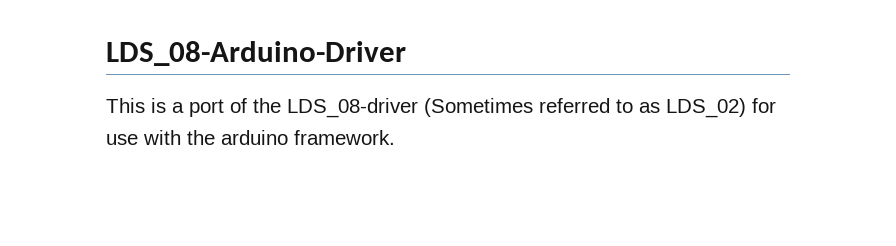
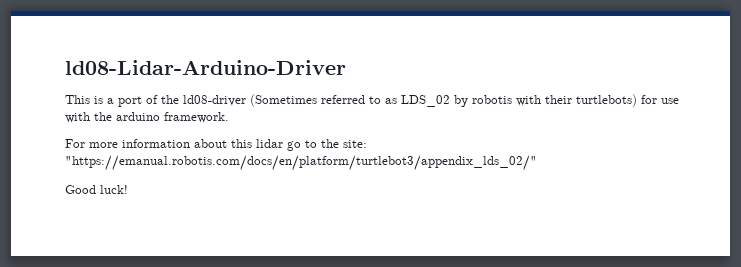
- LDS_08-Arduino-Driver
+ ld08-Lidar-Arduino-Driver
- This is a port of the LDS_08-driver (Sometimes referred to as LDS_02) for use with the arduino framework.
+ This is a port of the ld08-driver (Sometimes referred to as LDS_02 by robotis with their turtlebots) for use with the arduino framework.
+ For more information about this lidar go to the site: "https://emanual.robotis.com/docs/en/platform/turtlebot3/appendix_lds_02/"
+ Good luck!

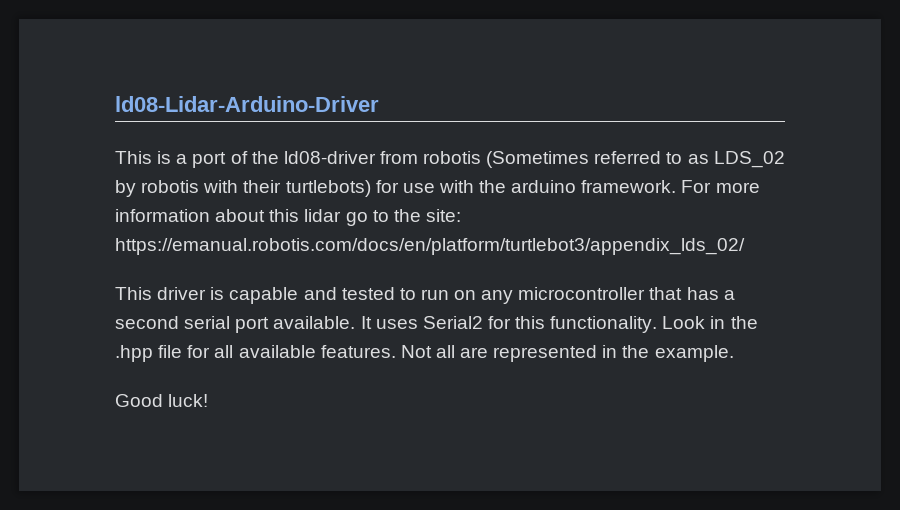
- This is a port of the ld08-driver (Sometimes referred to as LDS_02 by robotis with their turtlebots) for use with the arduino framework.
- For more information about this lidar go to the site: "https://emanual.robotis.com/docs/en/platform/turtlebot3/appendix_lds_02/"
+ This is a port of the ld08-driver from robotis (Sometimes referred to as LDS_02 by robotis with their turtlebots) for use with the arduino framework. For more information about this lidar go to the site: https://emanual.robotis.com/docs/en/platform/turtlebot3/appendix_lds_02/
+ This driver is capable and tested to run on any microcontroller that has a second serial port available. It uses Serial2 for this functionality. Look in the .hpp file for all available features. Not all are represented in the example.

